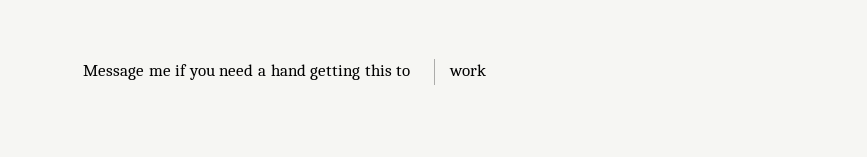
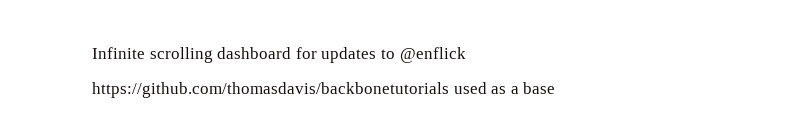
- Message me if you need a hand getting this to work
+ Infinite scrolling dashboard for updates to @enflick
+ https://github.com/thomasdavis/backbonetutorials used as a base

